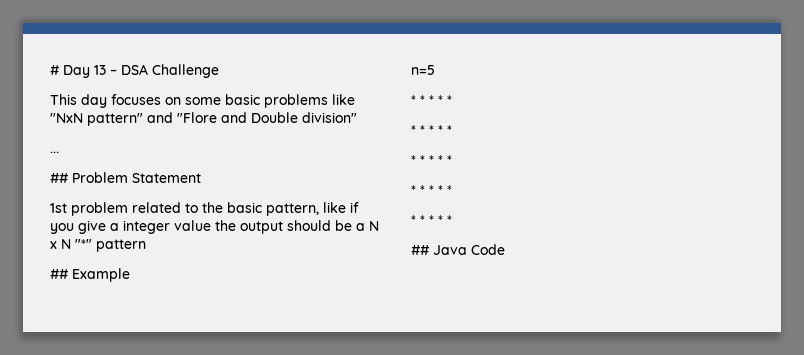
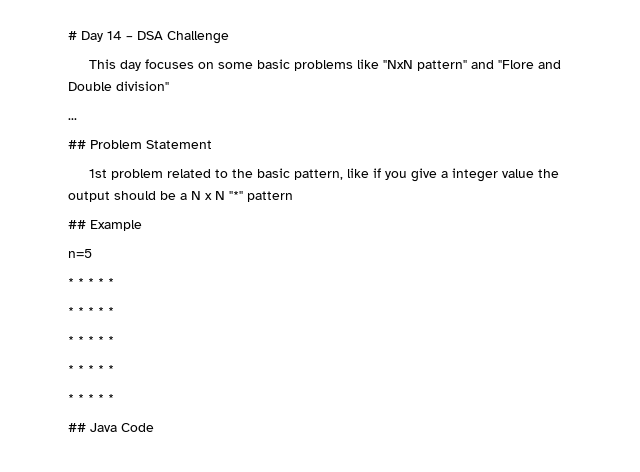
- # Day 13 – DSA Challenge
+ # Day 14 – DSA Challenge

